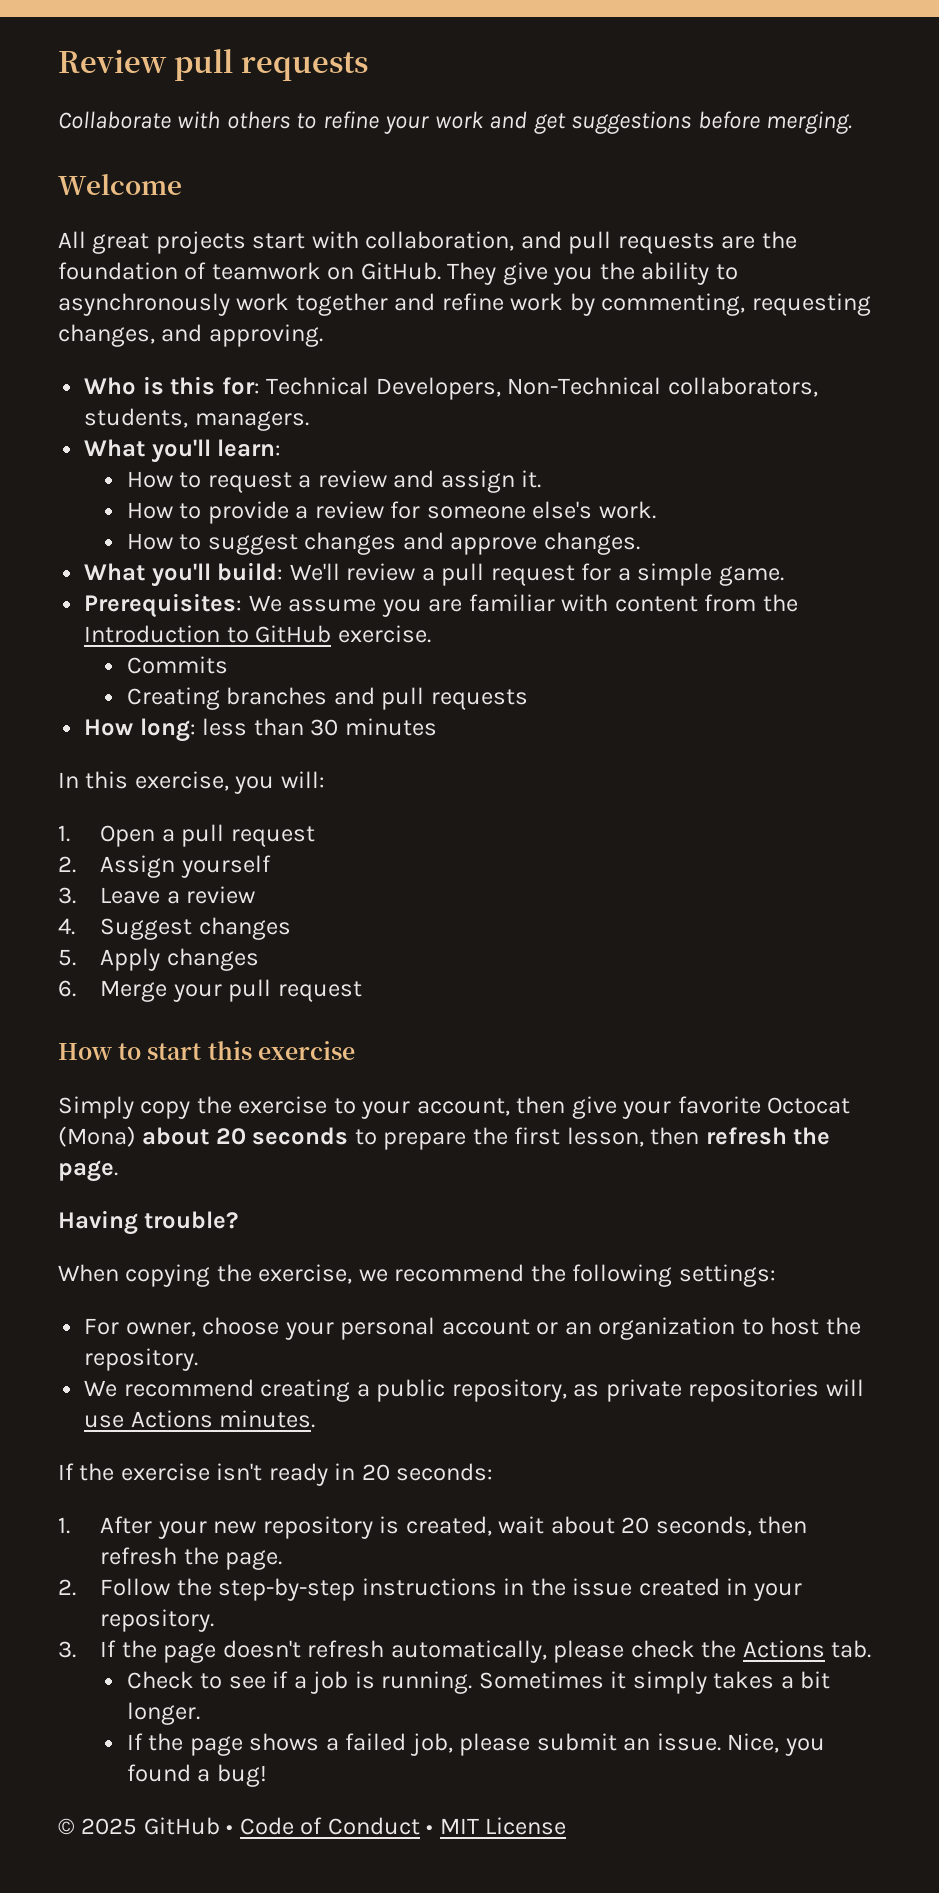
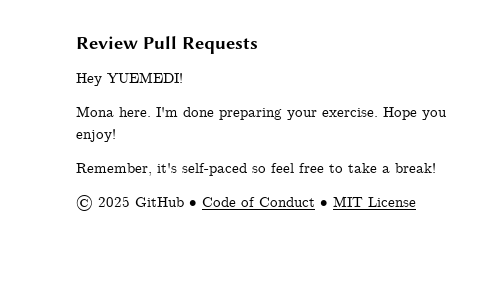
- Review pull requests
- Collaborate with others to refine your work and get suggestions before merging.
- Welcome
- All great projects start with collaboration, and pull requests are the foundation of teamwork on GitHub. They give you the ability to asynchronously work together and refine work by commenting, requesting changes, and approving.
- Who is this for: Technical Developers, Non-Technical collaborators, students, managers.
- What you'll learn:
- How to request a review and assign it.
- How to provide a review for someone else's work.
- How to suggest changes and approve changes.
- What you'll build: We'll review a pull request for a simple game.
- Prerequisites: We assume you are familiar with content from the Introduction to GitHub exercise.
- Commits
- Creating branches and pull requests
- How long: less than 30 minutes
- In this exercise, you will:
- 1. Open a pull request
- 2. Assign yourself
- 3. Leave a review
- 4. Suggest changes
- 5. Apply changes
- 6. Merge your pull request
- How to start this exercise
- Simply copy the exercise to your account, then give your favorite Octocat (Mona) about 20 seconds to prepare the first lesson, then refresh the page.
- Having trouble?
- When copying the exercise, we recommend the following settings:
- For owner, choose your personal account or an organization to host the repository.
- We recommend creating a public repository, as private repositories will use Actions minutes.
- If the exercise isn't ready in 20 seconds:
- 1. After your new repository is created, wait about 20 seconds, then refresh the page.
- 2. Follow the step-by-step instructions in the issue created in your repository.
- 3. If the page doesn't refresh automatically, please check the Actions tab.
- Check to see if a job is running. Sometimes it simply takes a bit longer.
- If the page shows a failed job, please submit an issue. Nice, you found a bug!
+ Review Pull Requests
+ Hey YUEMEDI!
+ Mona here. I'm done preparing your exercise. Hope you enjoy!
+ Remember, it's self-paced so feel free to take a break!

